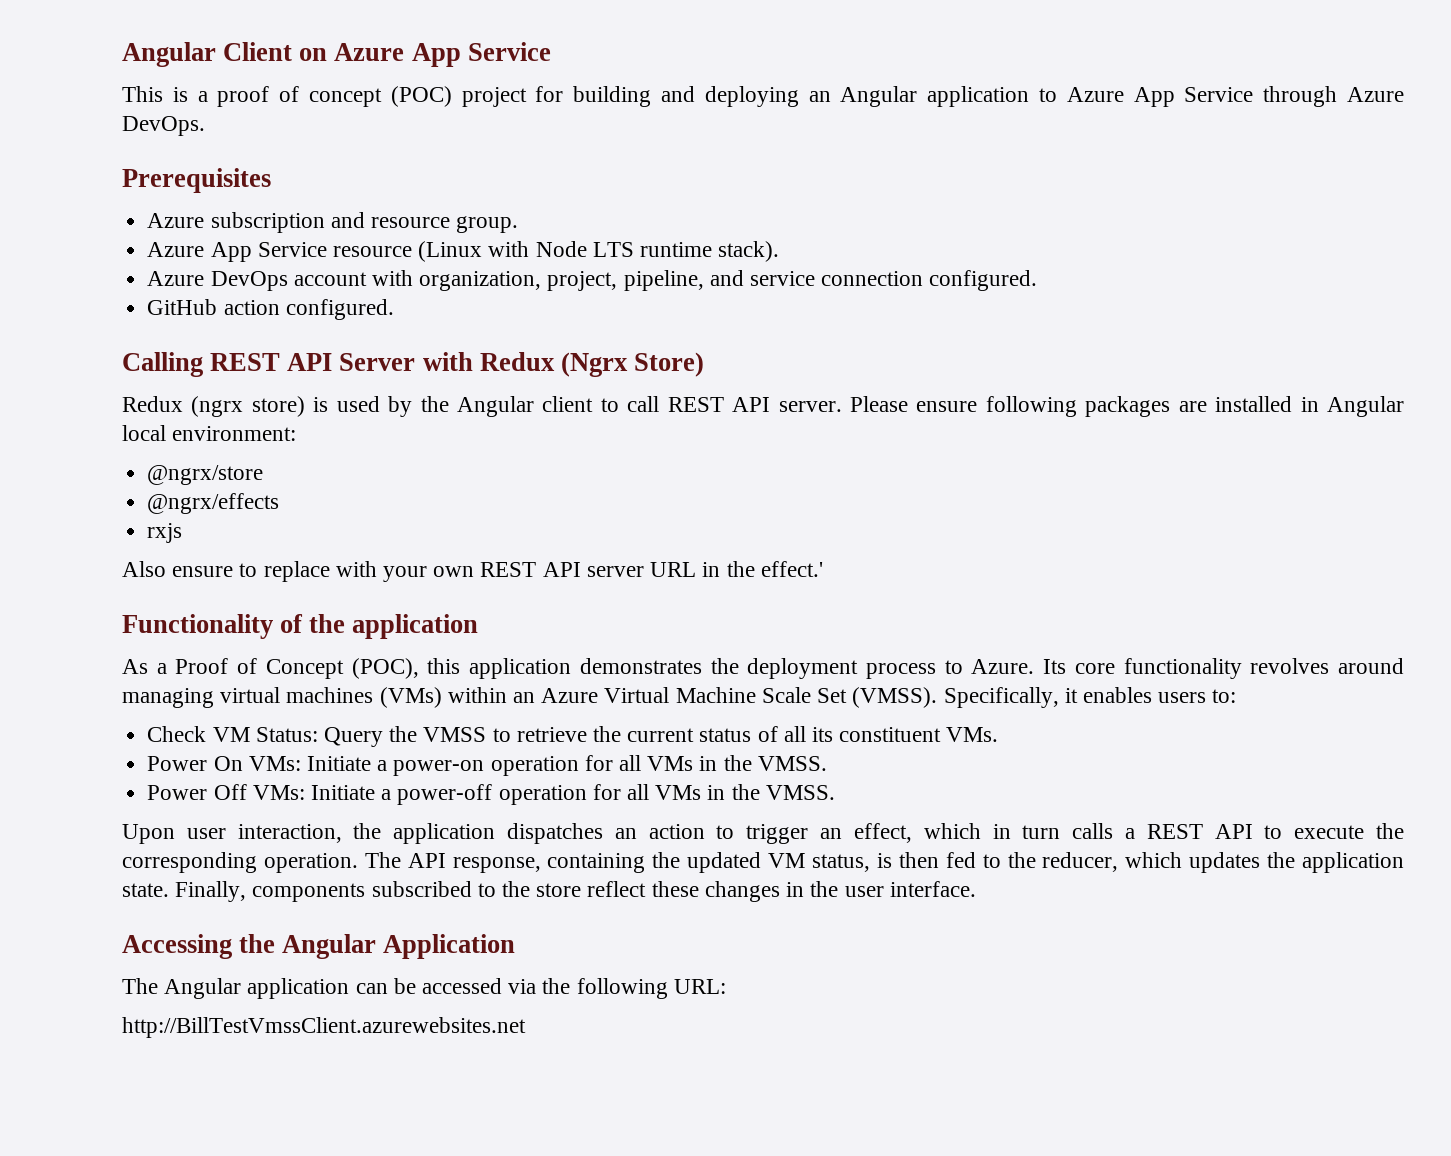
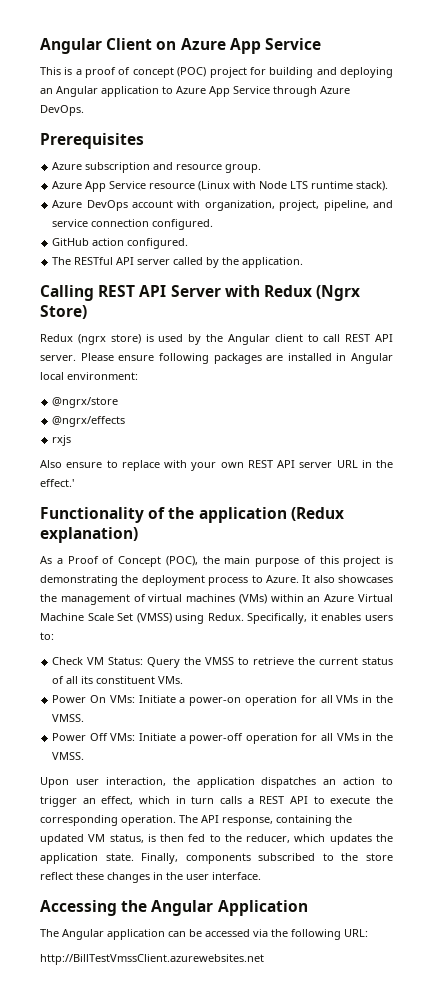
+ The RESTful API server called by the application.
- Functionality of the application
+ Functionality of the application (Redux explanation)
- As a Proof of Concept (POC), this application demonstrates the deployment process to Azure.
+ As a Proof of Concept (POC), the main purpose of this project is demonstrating the deployment process to Azure.
- Its core functionality revolves around managing virtual machines (VMs) within an Azure Virtual Machine Scale Set (VMSS).
+ It also showcases the management of virtual machines (VMs) within an Azure Virtual Machine Scale Set (VMSS) using Redux.

